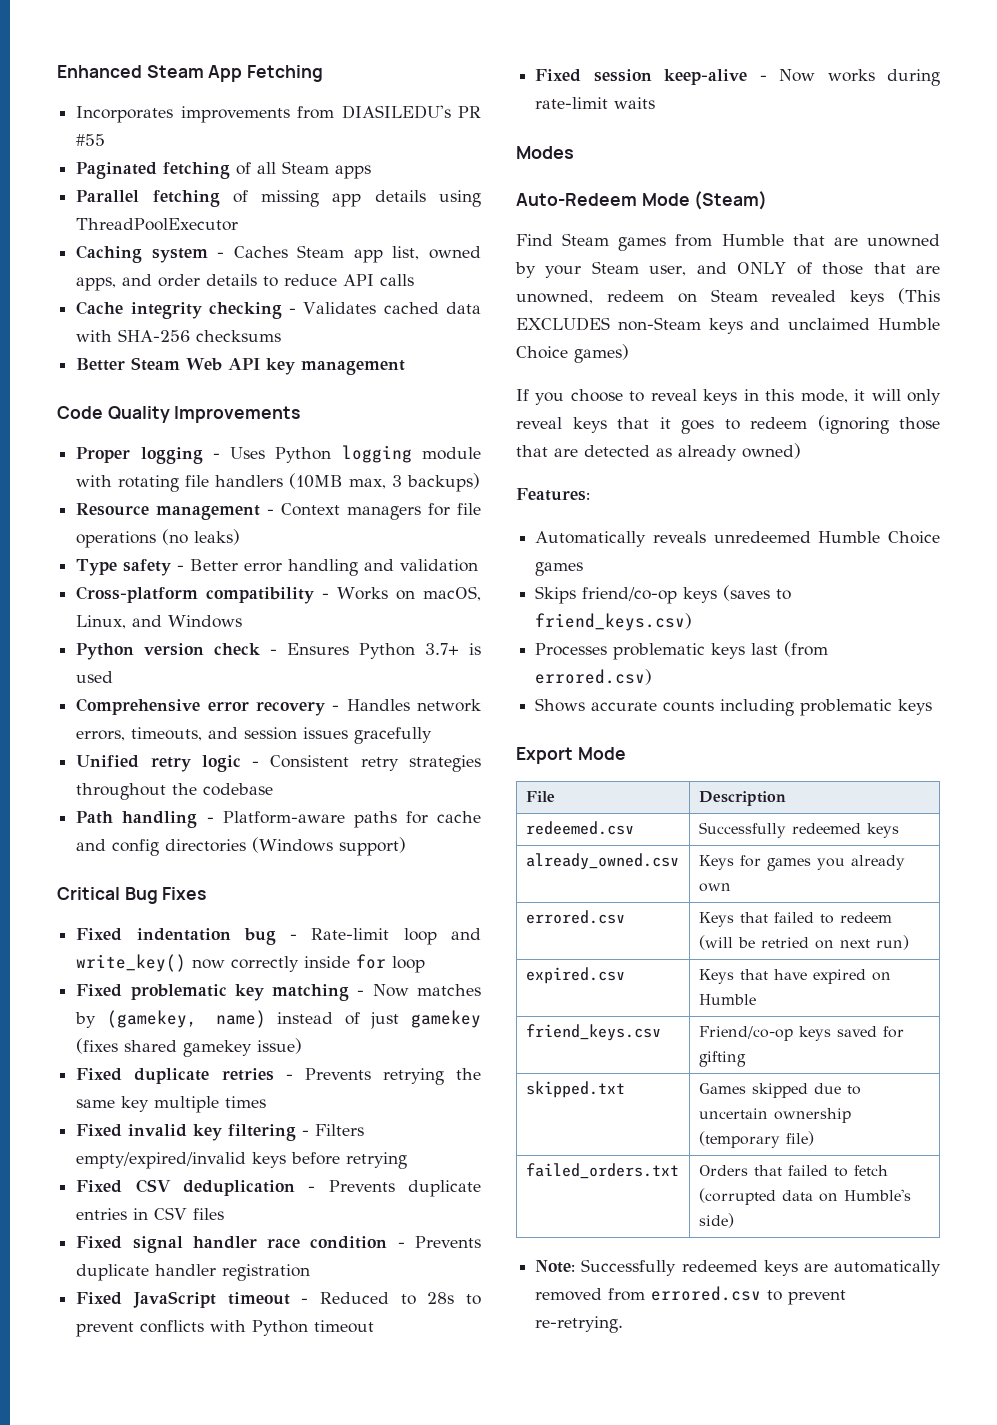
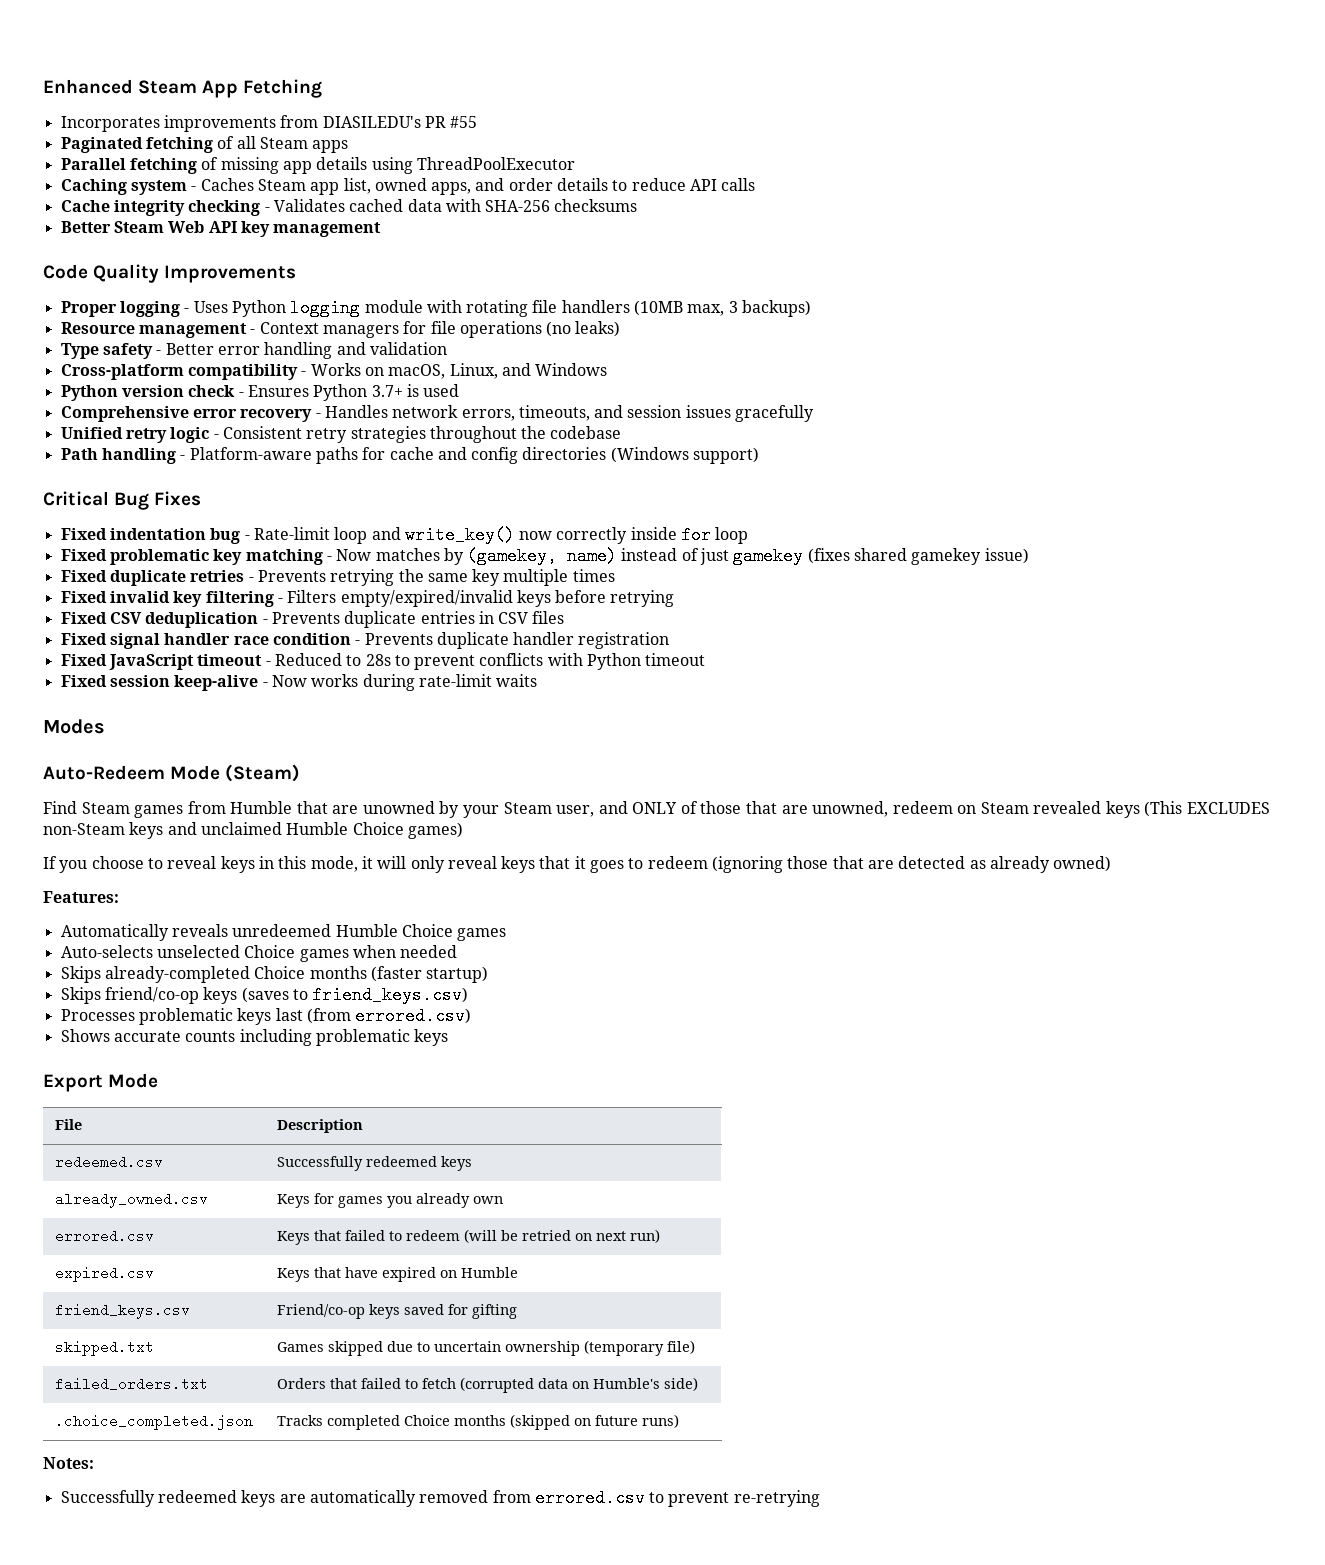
+ Auto-selects unselected Choice games when needed
+ Skips already-completed Choice months (faster startup)
- Note: Successfully redeemed keys are automatically removed from errored.csv to prevent re-retrying.
+ .choice_completed.json | Tracks completed Choice months (skipped on future runs)
+ Notes:
+ Successfully redeemed keys are automatically removed from errored.csv to prevent re-retrying

